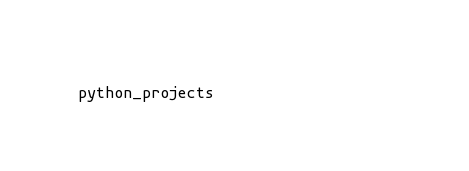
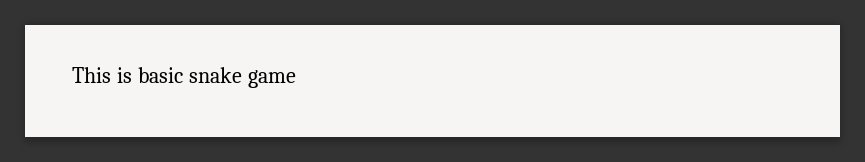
- python_projects
+ This is basic snake game

